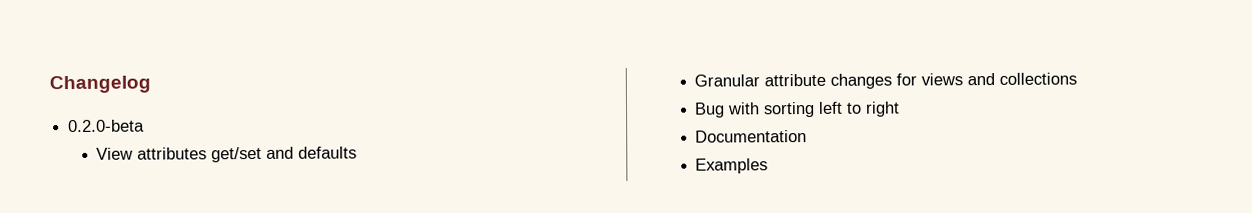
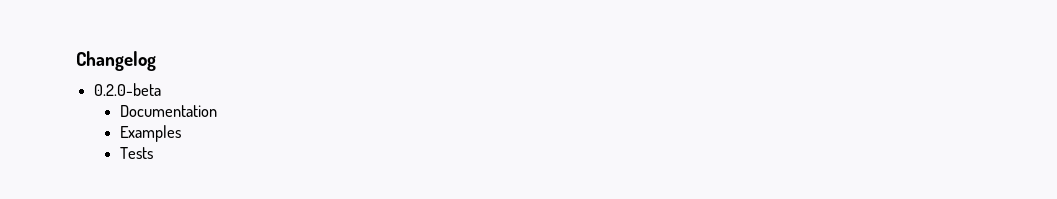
- View attributes get/set and defaults
- Granular attribute changes for views and collections
- Bug with sorting left to right
+ Tests

